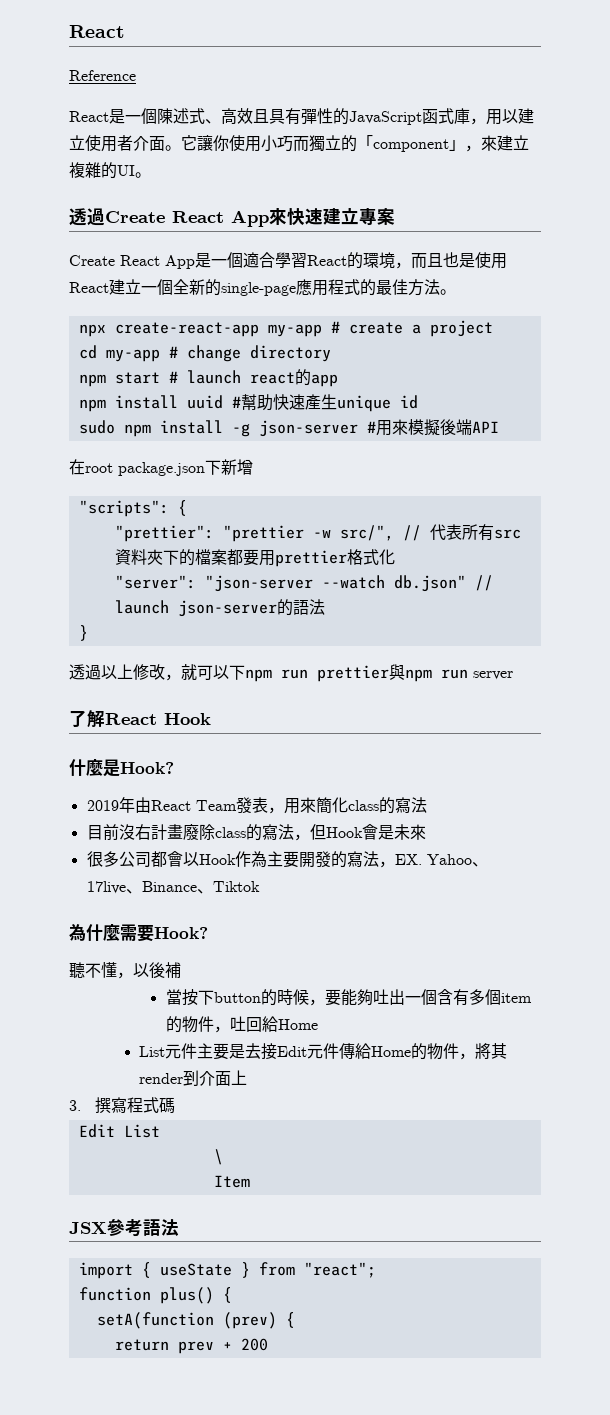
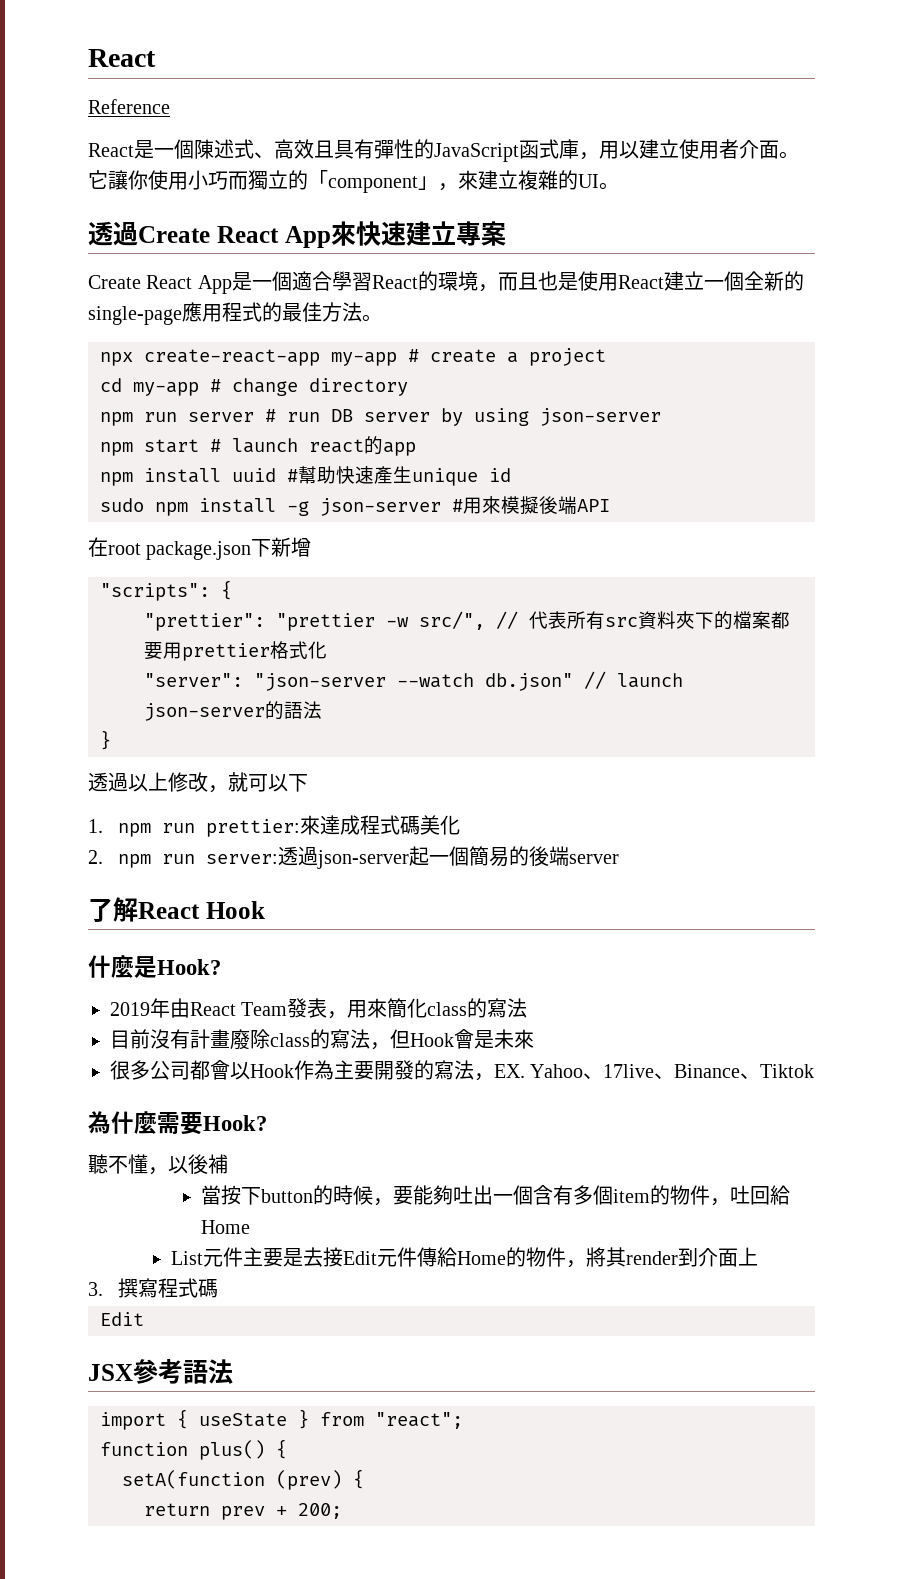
+ npm run server # run DB server by using json-server
- 透過以上修改，就可以下npm run prettier與npm run server
+ 透過以上修改，就可以下
+ 1. npm run prettier:來達成程式碼美化
+ 2. npm run server:透過json-server起一個簡易的後端server
- 目前沒右計畫廢除class的寫法，但Hook會是未來
+ 目前沒有計畫廢除class的寫法，但Hook會是未來
  3.撰寫程式碼
- Edit List
- \
- Item
+ Edit
- return prev + 200
+ return prev + 200;

